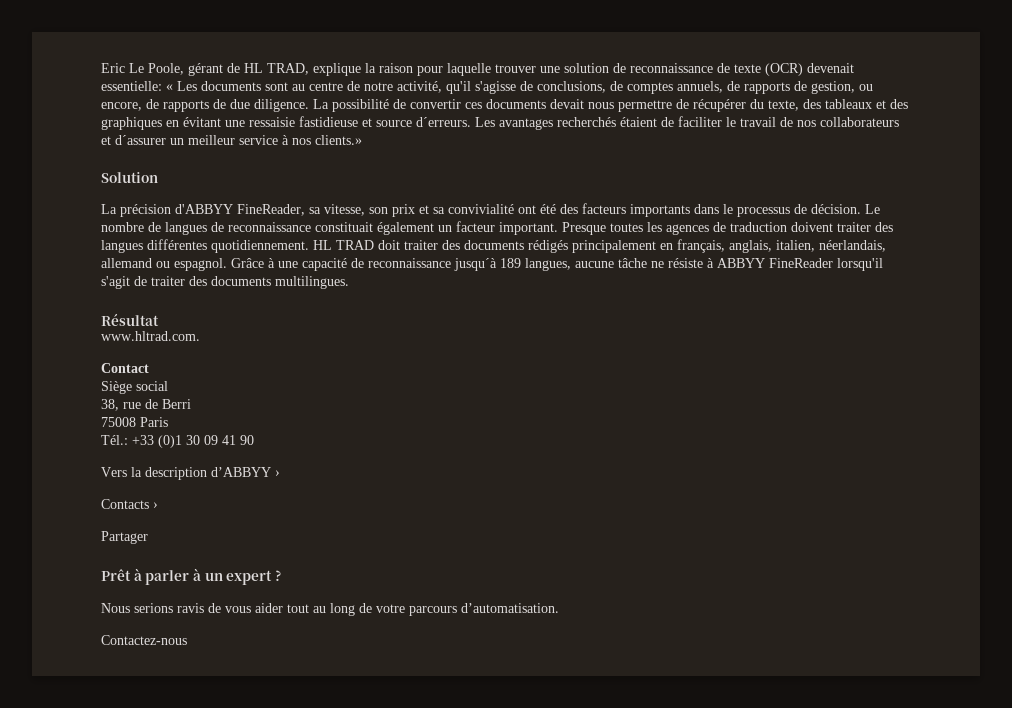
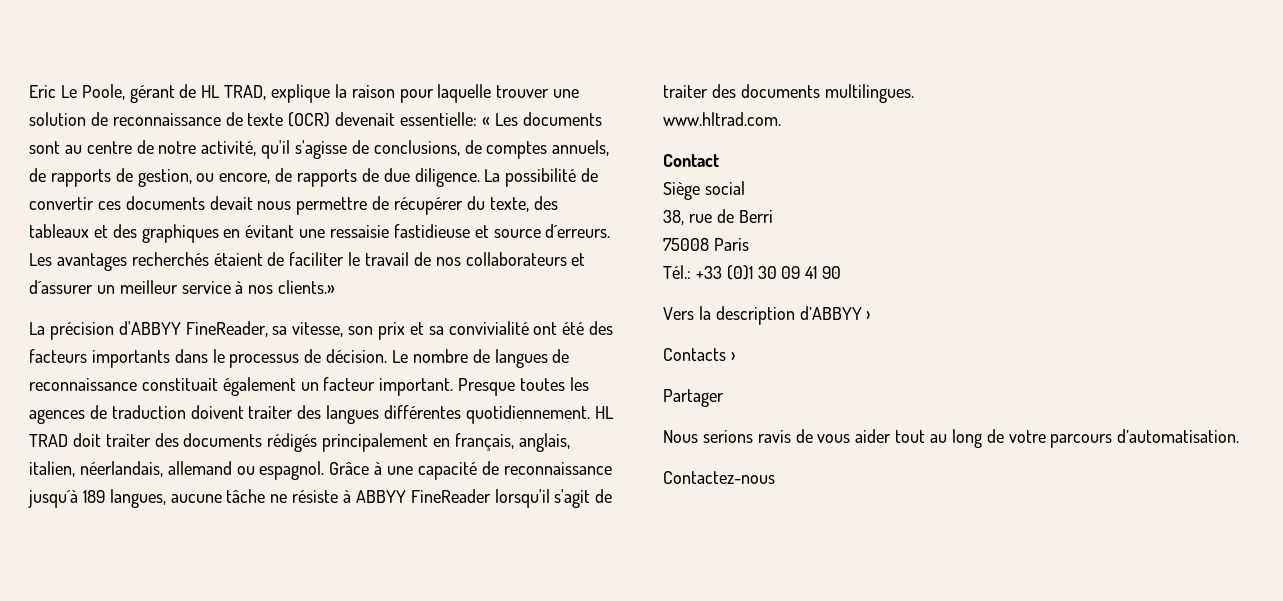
- Solution
- Résultat
- Prêt à parler à un expert ?

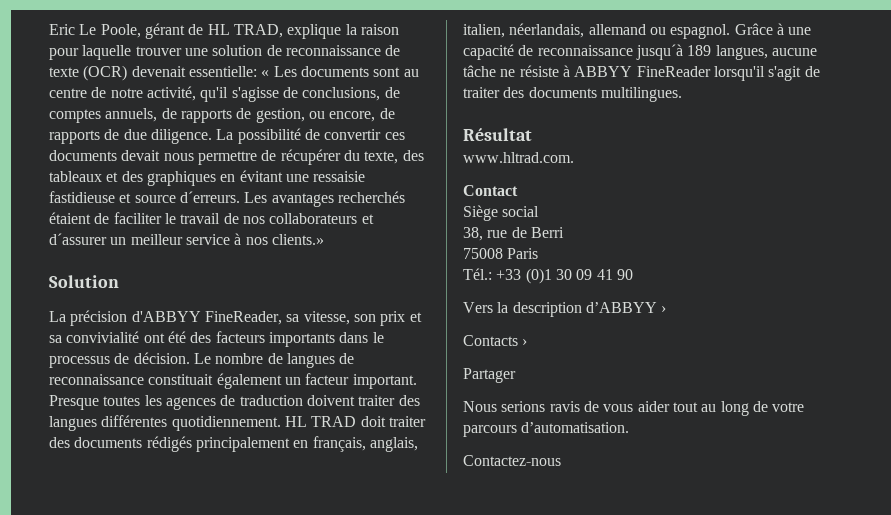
+ Solution
+ Résultat

